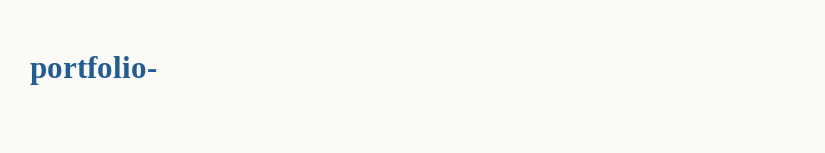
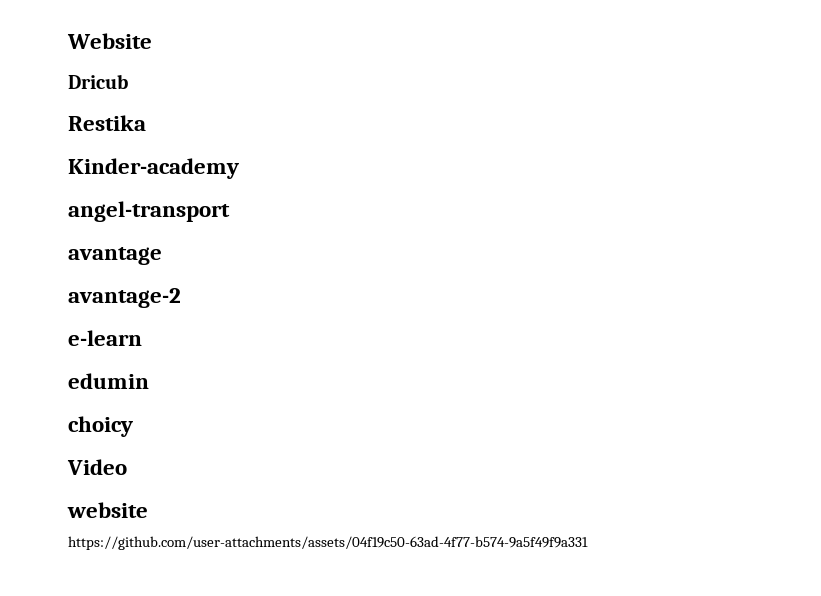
- portfolio-
+ Website
+ Dricub
+ Restika
+ Kinder-academy
+ angel-transport
+ avantage
+ avantage-2
+ e-learn
+ edumin
+ choicy
+ Video
+ website
+ https://github.com/user-attachments/assets/04f19c50-63ad-4f77-b574-9a5f49f9a331

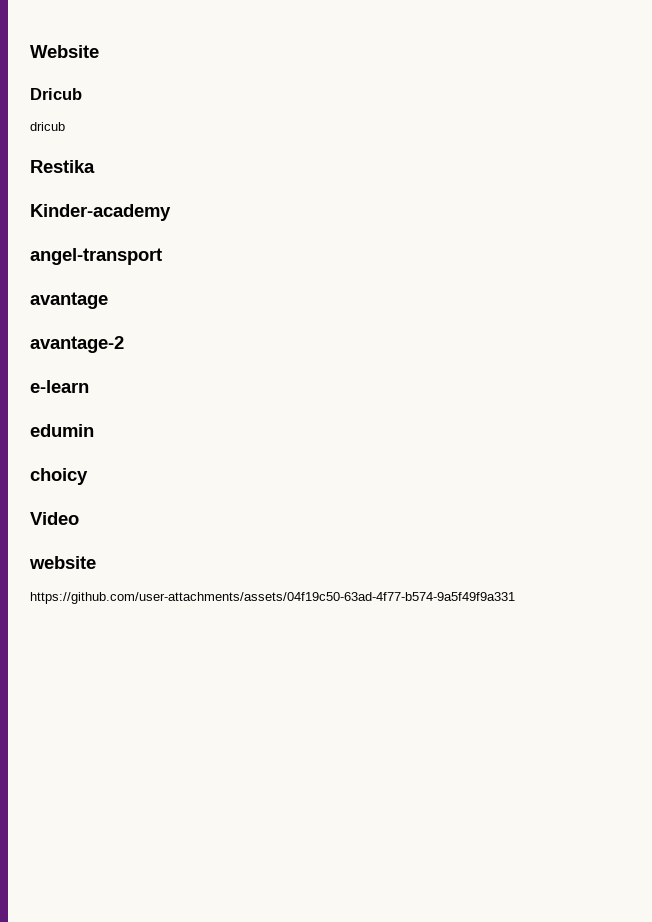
+ dricub

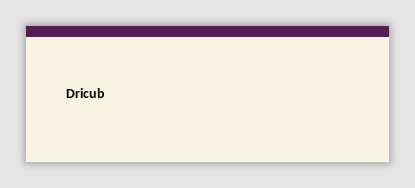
- Website
- dricub
- Restika
- Kinder-academy
- angel-transport
- avantage
- avantage-2
- e-learn
- edumin
- choicy
- Video
- website
- https://github.com/user-attachments/assets/04f19c50-63ad-4f77-b574-9a5f49f9a331

